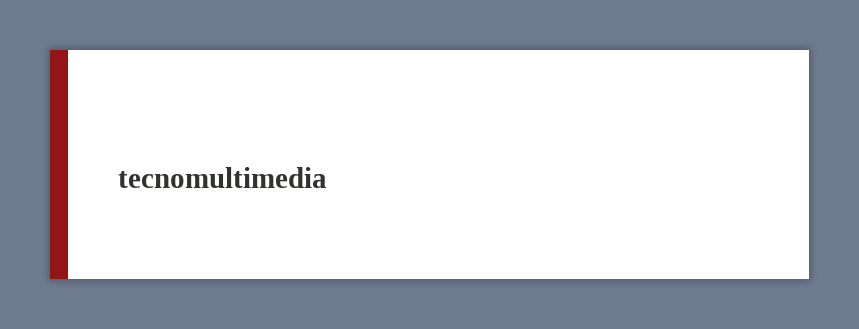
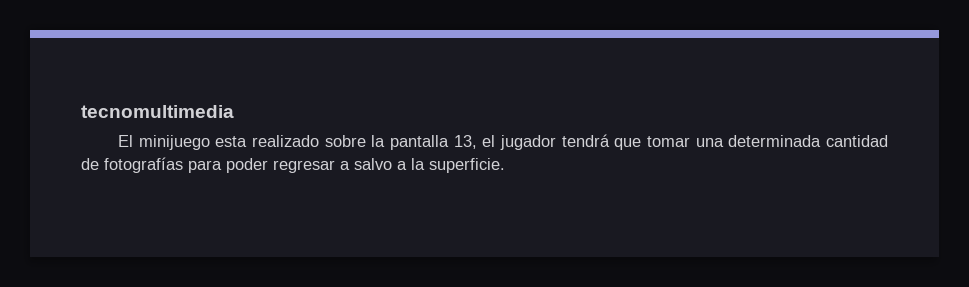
+ El minijuego esta realizado sobre la pantalla 13, el jugador tendrá que tomar una determinada cantidad de fotografías para poder regresar a salvo a la superficie.

